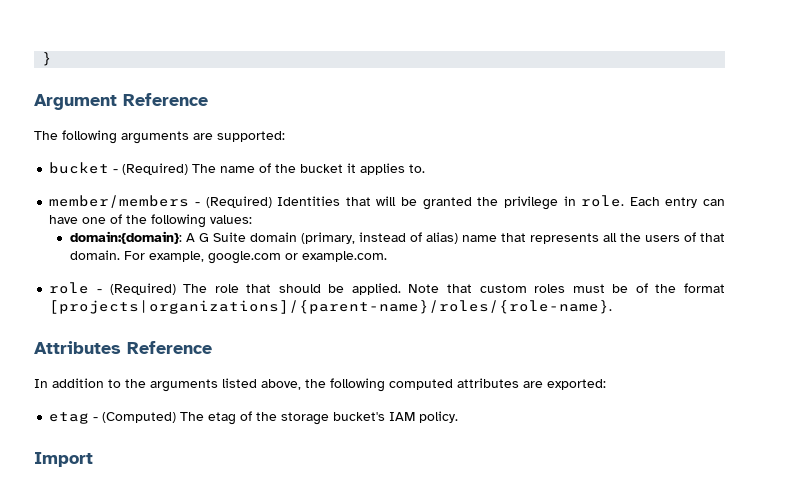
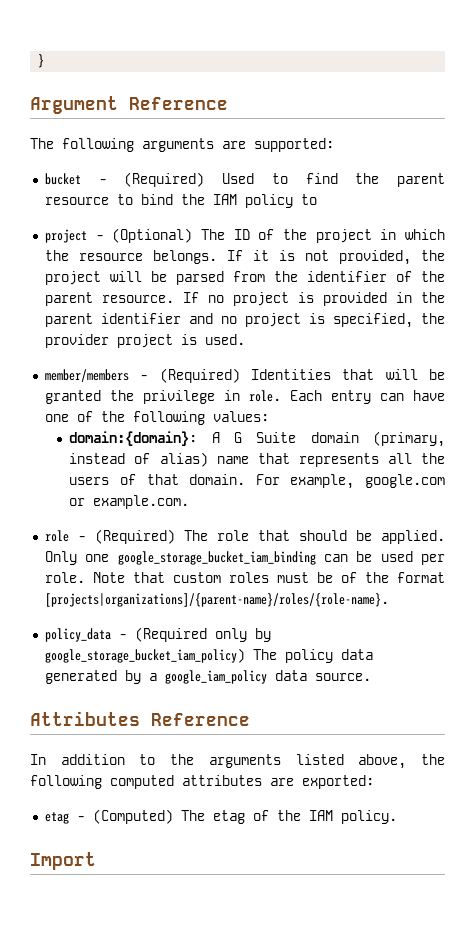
- bucket - (Required) The name of the bucket it applies to.
+ bucket - (Required) Used to find the parent resource to bind the IAM policy to
+ project - (Optional) The ID of the project in which the resource belongs. If it is not provided, the project will be parsed from the identifier of the parent resource. If no project is provided in the parent identifier and no project is specified, the provider project is used.
+ Only one google_storage_bucket_iam_binding can be used per role.
+ policy_data - (Required only by google_storage_bucket_iam_policy) The policy data generated by a google_iam_policy data source.
- etag - (Computed) The etag of the storage bucket's IAM policy.
+ etag - (Computed) The etag of the IAM policy.

